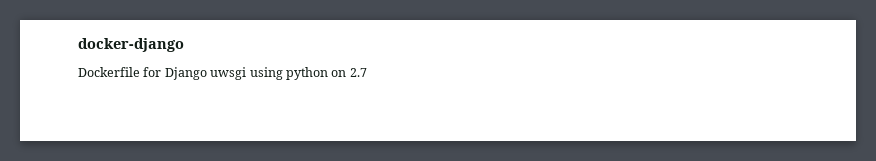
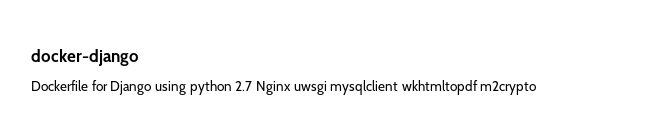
- Dockerfile for Django uwsgi using python on 2.7
+ Dockerfile for Django using python 2.7 Nginx uwsgi mysqlclient wkhtmltopdf m2crypto

